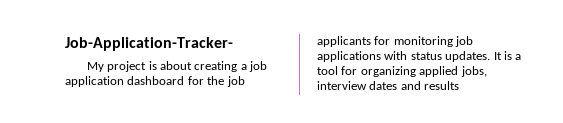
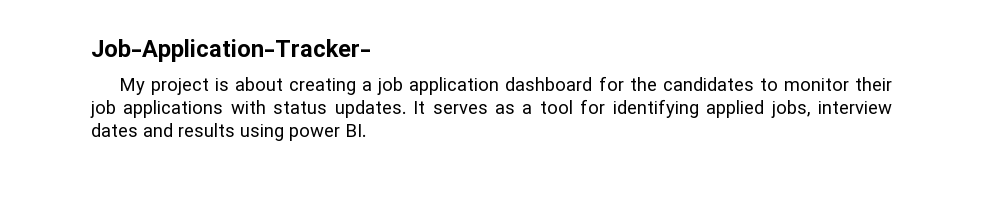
- My project is about creating a job application dashboard for the job applicants for monitoring job applications with status updates.
+ My project is about creating a job application dashboard for the candidates to monitor their job applications with status updates.
- It is a tool for organizing applied jobs, interview dates and results
+ It serves as a tool for identifying applied jobs, interview dates and results using power BI.

